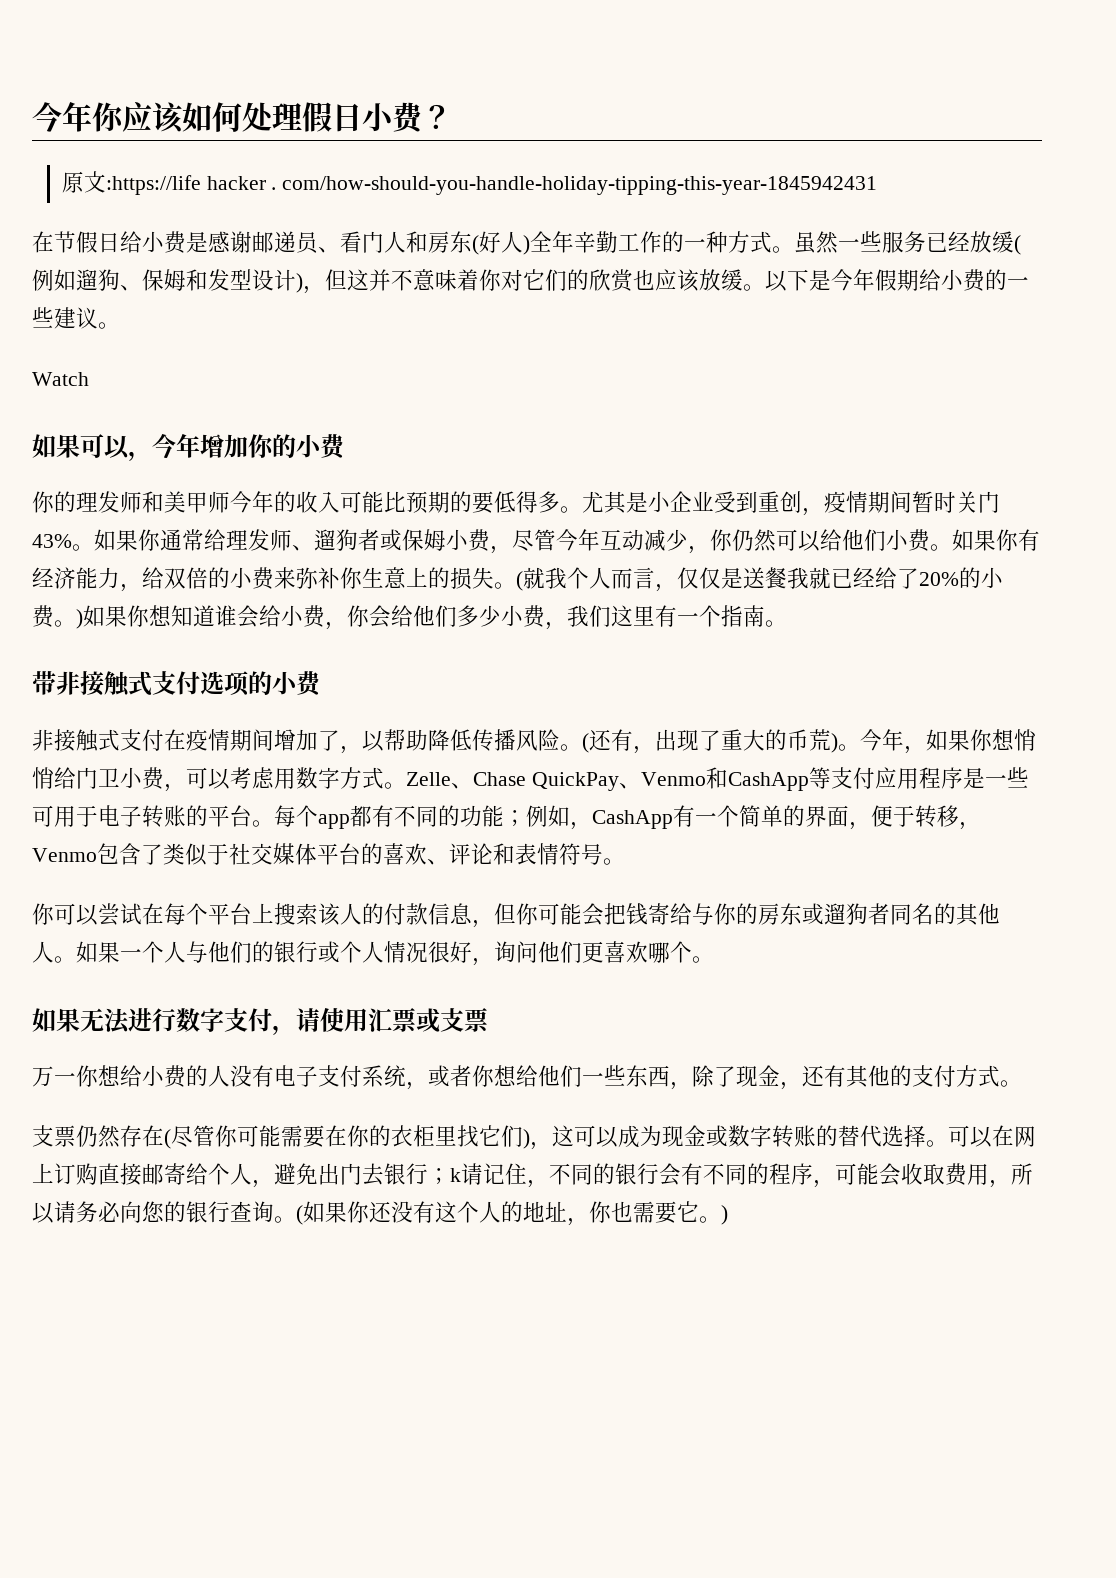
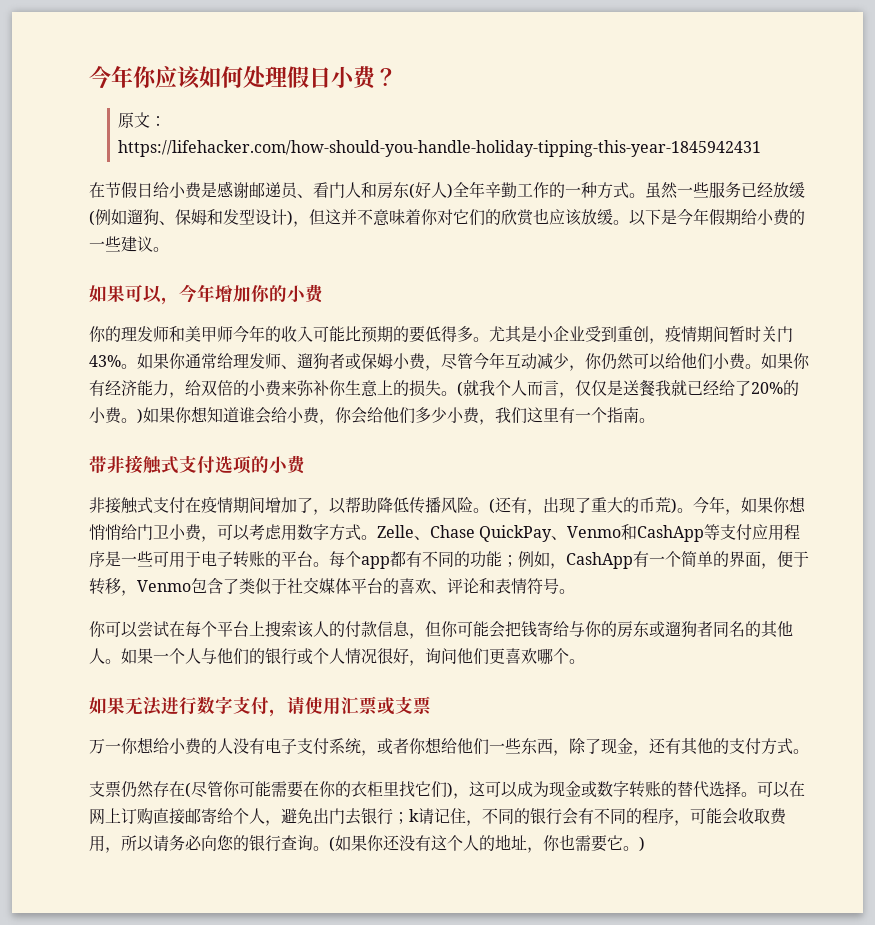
- 原文:https://life hacker . com/how-should-you-handle-holiday-tipping-this-year-1845942431
+ 原文：https://lifehacker.com/how-should-you-handle-holiday-tipping-this-year-1845942431
- Watch

